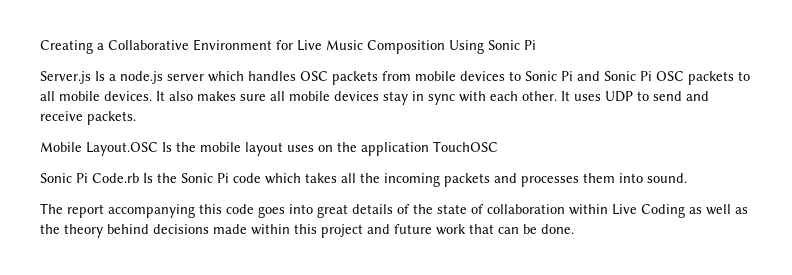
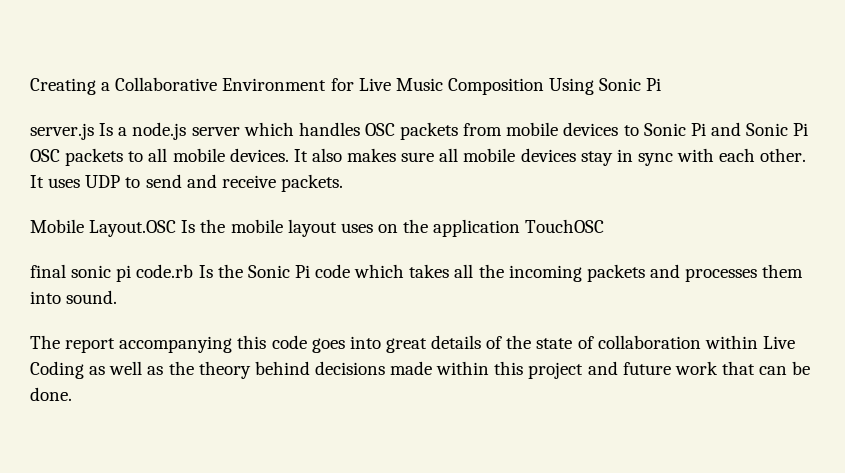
- Server.js Is a node.js server which handles OSC packets from mobile devices to Sonic Pi and Sonic Pi OSC packets to all mobile devices.
+ server.js Is a node.js server which handles OSC packets from mobile devices to Sonic Pi and Sonic Pi OSC packets to all mobile devices.
- Sonic Pi Code.rb Is the Sonic Pi code which takes all the incoming packets and processes them into sound.
+ final sonic pi code.rb Is the Sonic Pi code which takes all the incoming packets and processes them into sound.

